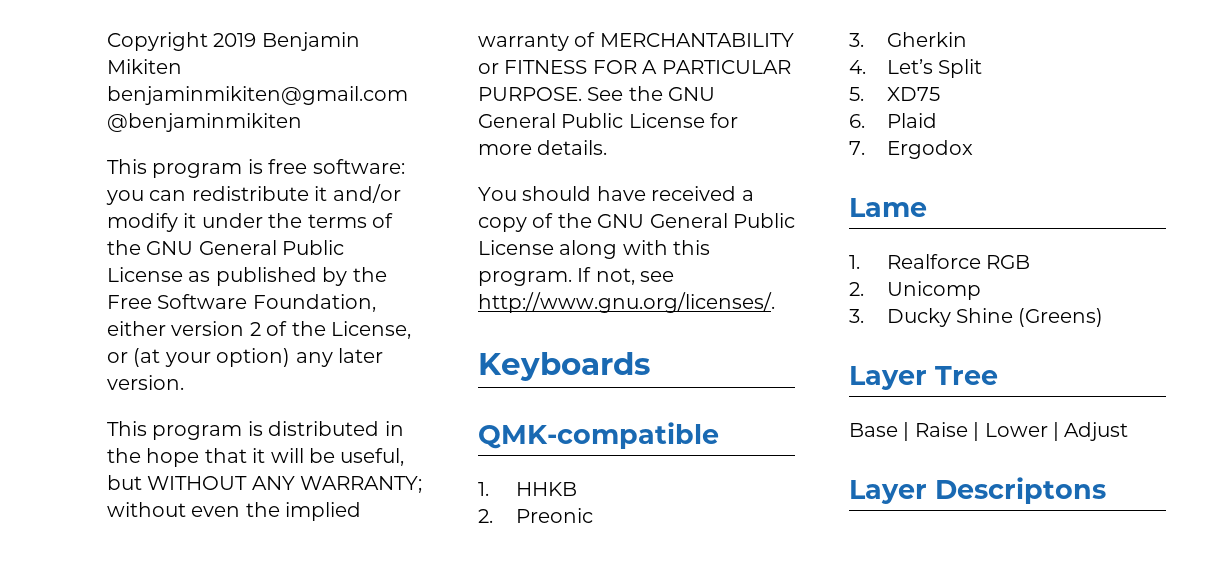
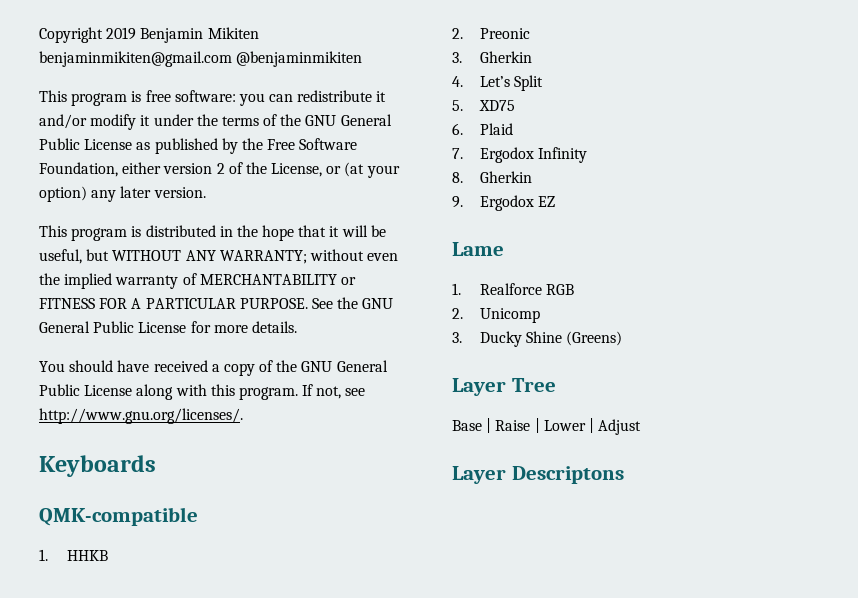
- 7. Ergodox
+ 7. Ergodox Infinity
+ 8. Gherkin
+ 9. Ergodox EZ

